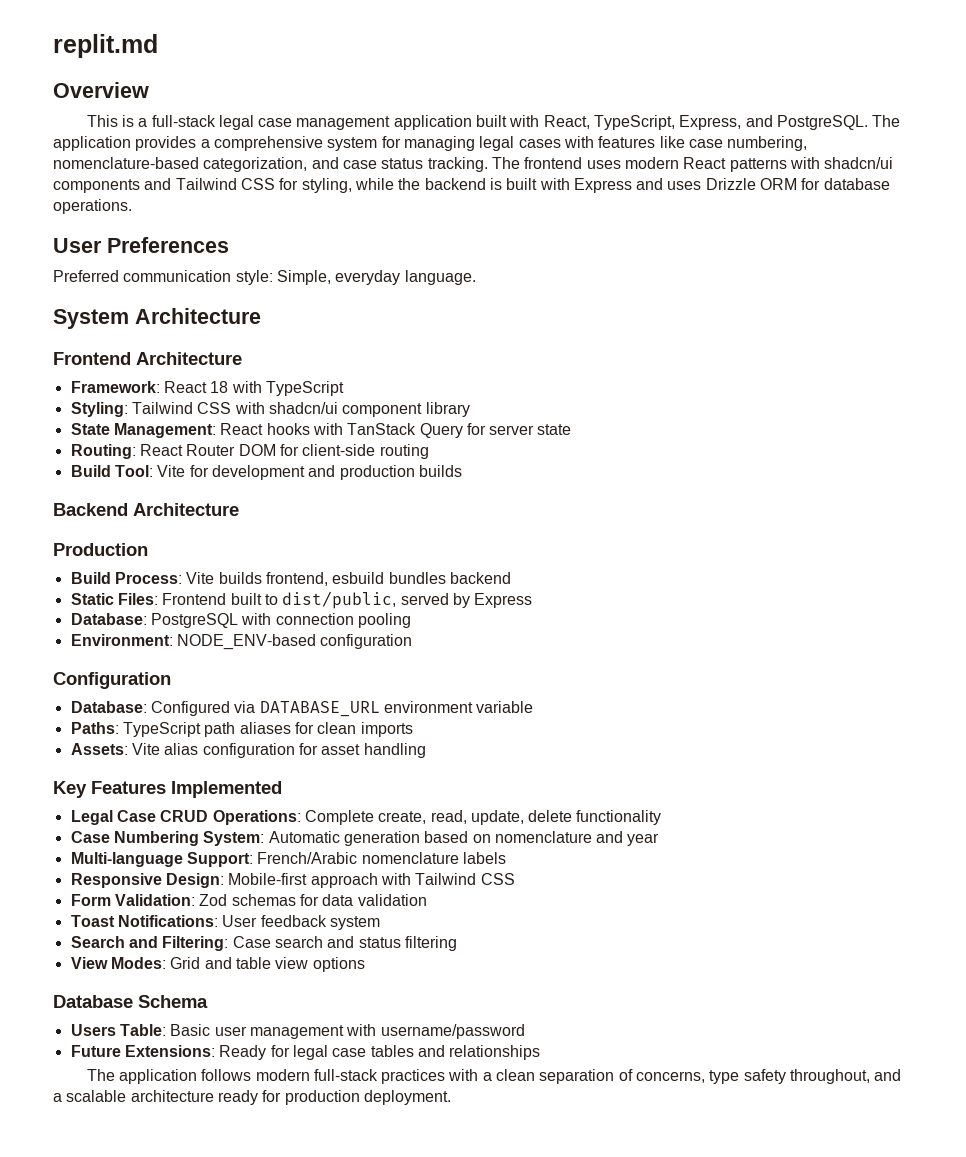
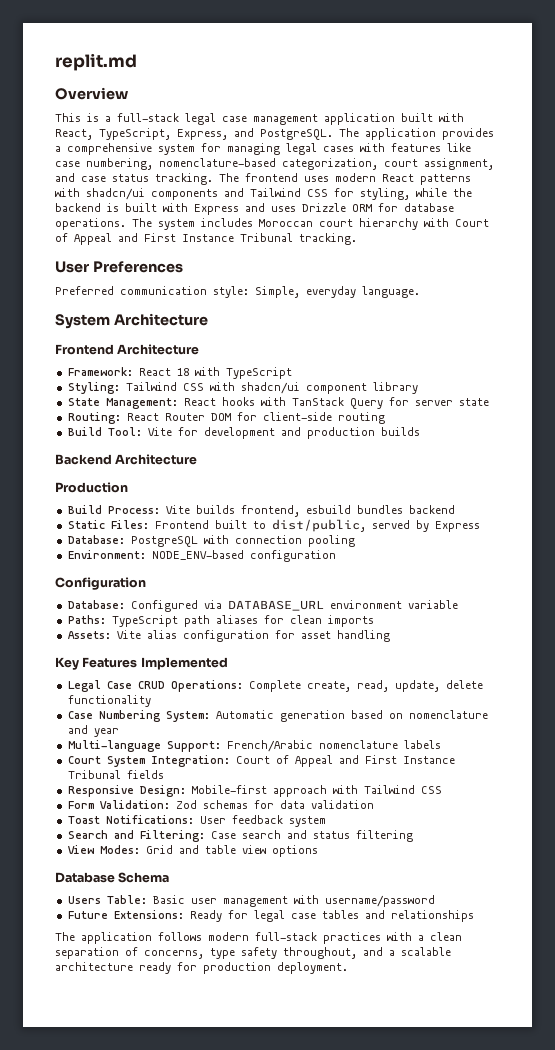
- The application provides a comprehensive system for managing legal cases with features like case numbering, nomenclature-based categorization, and case status tracking.
+ The application provides a comprehensive system for managing legal cases with features like case numbering, nomenclature-based categorization, court assignment, and case status tracking.
+ The system includes Moroccan court hierarchy with Court of Appeal and First Instance Tribunal tracking.
+ Court System Integration: Court of Appeal and First Instance Tribunal fields

